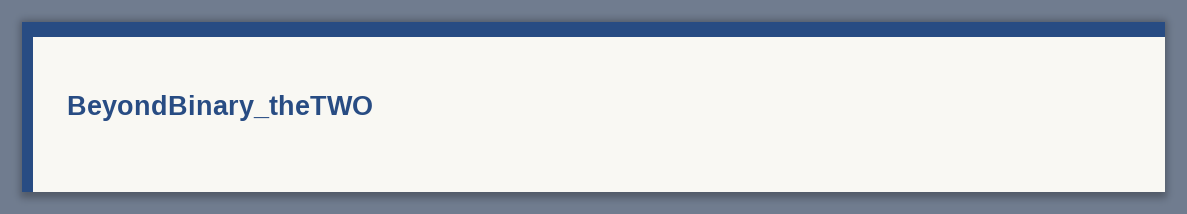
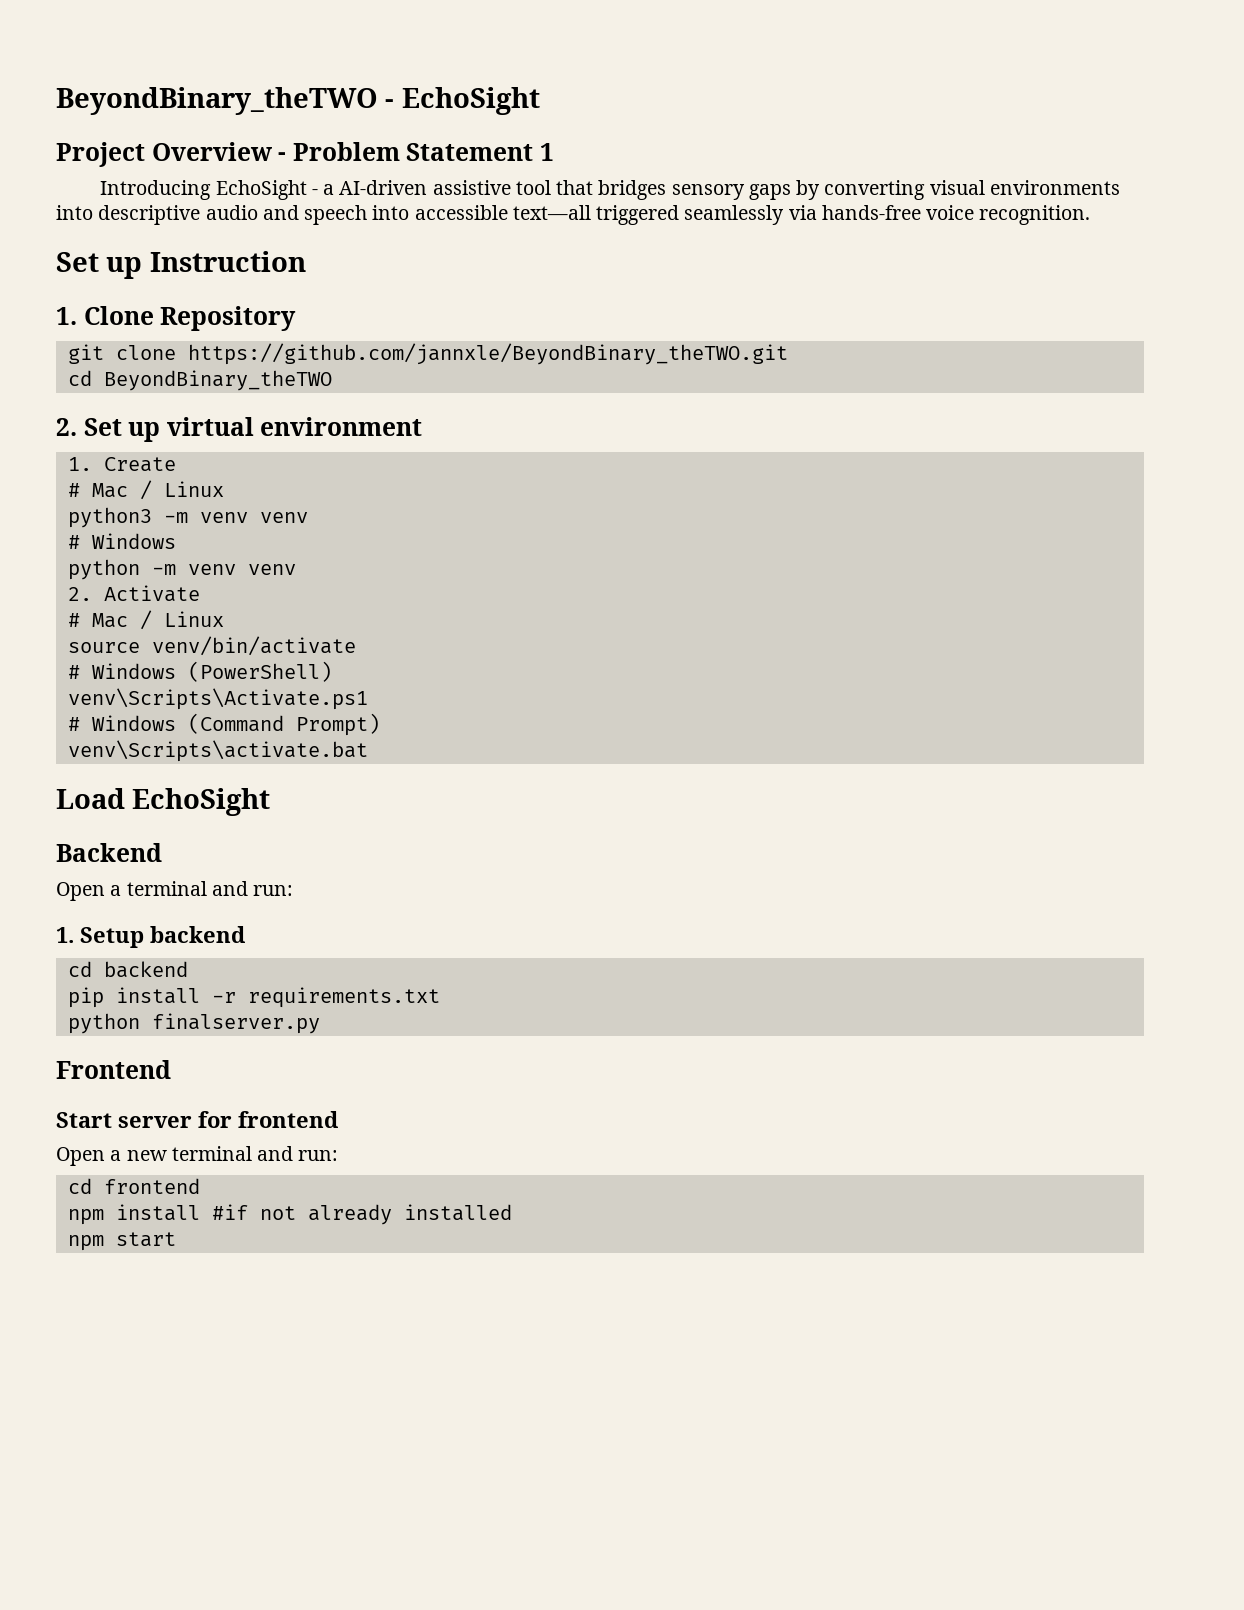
- BeyondBinary_theTWO
+ BeyondBinary_theTWO - EchoSight
+ Project Overview - Problem Statement 1
+ Introducing EchoSight - a AI-driven assistive tool that bridges sensory gaps by converting visual environments into descriptive audio and speech into accessible text—all triggered seamlessly via hands-free voice recognition.
+ Set up Instruction
+ 1. Clone Repository
+ git clone https://github.com/jannxle/BeyondBinary_theTWO.git
+ cd BeyondBinary_theTWO
+ 2. Set up virtual environment
+ 1. Create
+ # Mac / Linux
+ python3 -m venv venv
+ # Windows
+ python -m venv venv
+ 2. Activate
+ # Mac / Linux
+ source venv/bin/activate
+ # Windows (PowerShell)
+ venv\Scripts\Activate.ps1
+ # Windows (Command Prompt)
+ venv\Scripts\activate.bat
+ Load EchoSight
+ Backend
+ Open a terminal and run:
+ 1. Setup backend
+ cd backend
+ pip install -r requirements.txt
+ python finalserver.py
+ Frontend
+ Start server for frontend
+ Open a new terminal and run:
+ cd frontend
+ npm install #if not already installed
+ npm start

